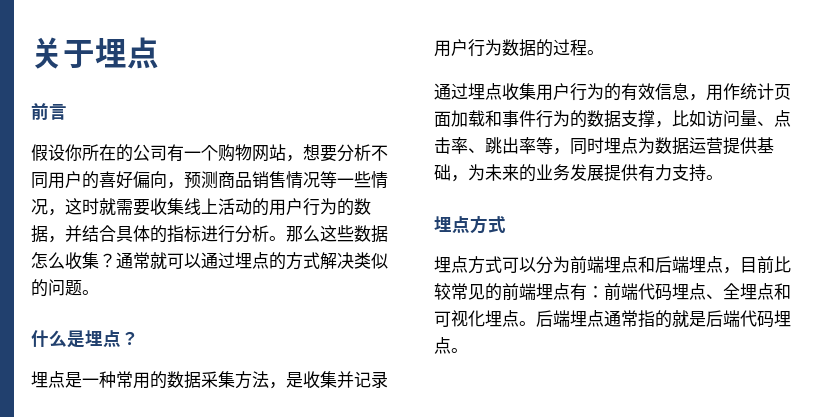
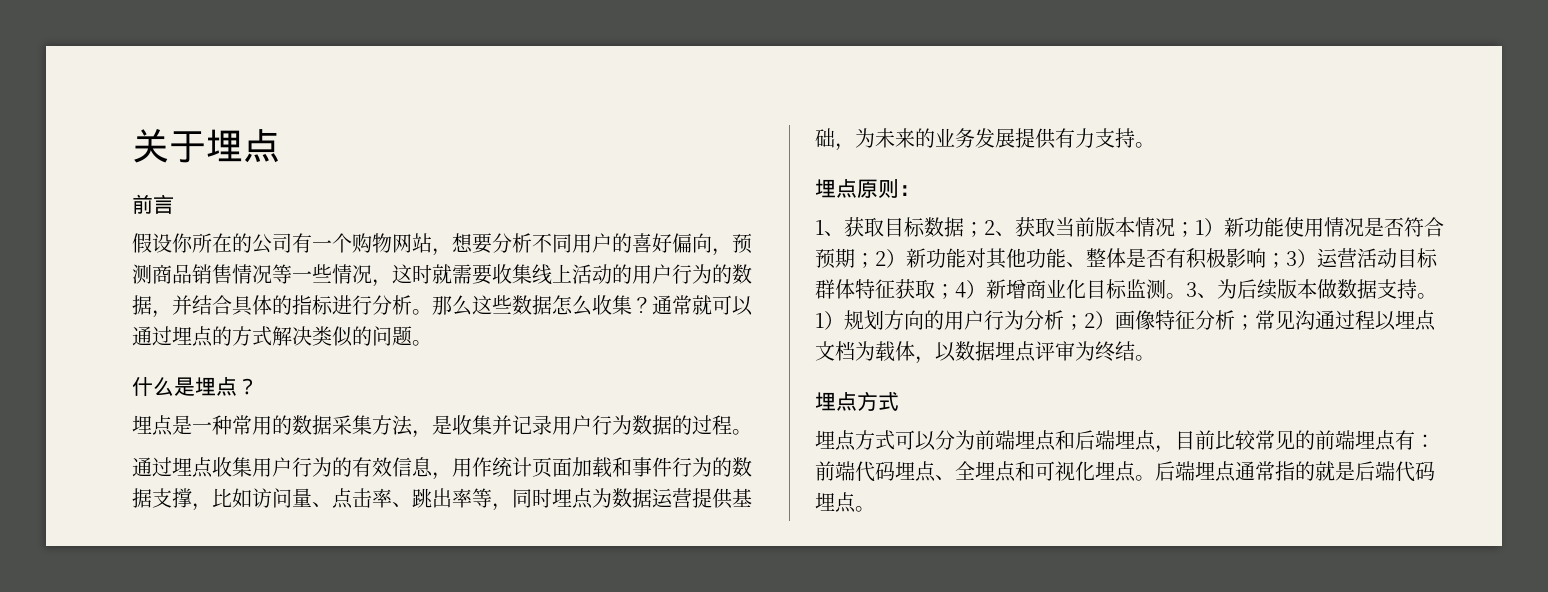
+ 埋点原则：
+ 1、获取目标数据；2、获取当前版本情况；1）新功能使用情况是否符合预期；2）新功能对其他功能、整体是否有积极影响；3）运营活动目标群体特征获取；4）新增商业化目标监测。3、为后续版本做数据支持。1）规划方向的用户行为分析；2）画像特征分析；常见沟通过程以埋点文档为载体，以数据埋点评审为终结。

